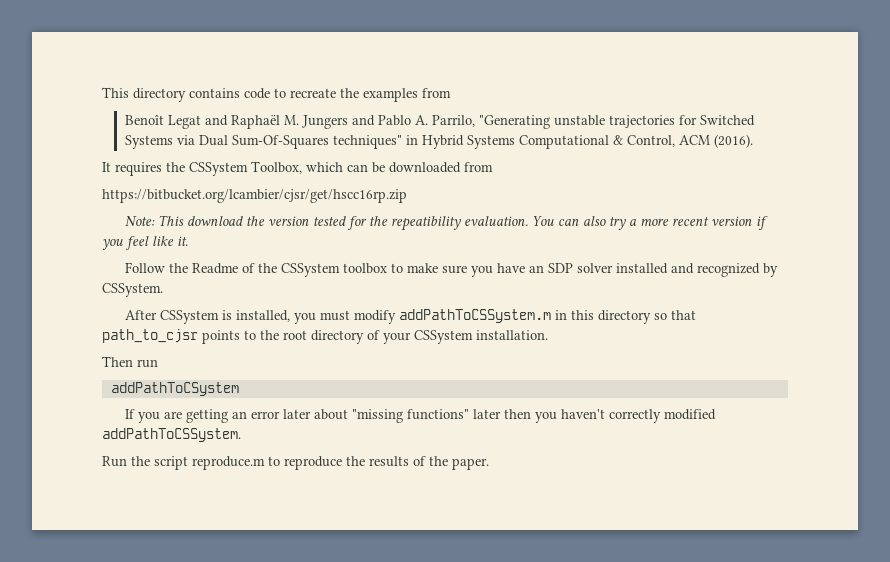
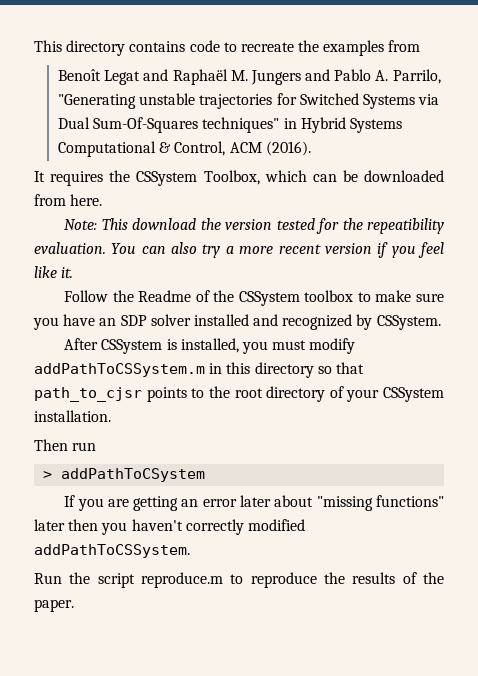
- It requires the CSSystem Toolbox, which can be downloaded from
- https://bitbucket.org/lcambier/cjsr/get/hscc16rp.zip
+ It requires the CSSystem Toolbox, which can be downloaded from here.
- addPathToCSystem
+ > addPathToCSystem

